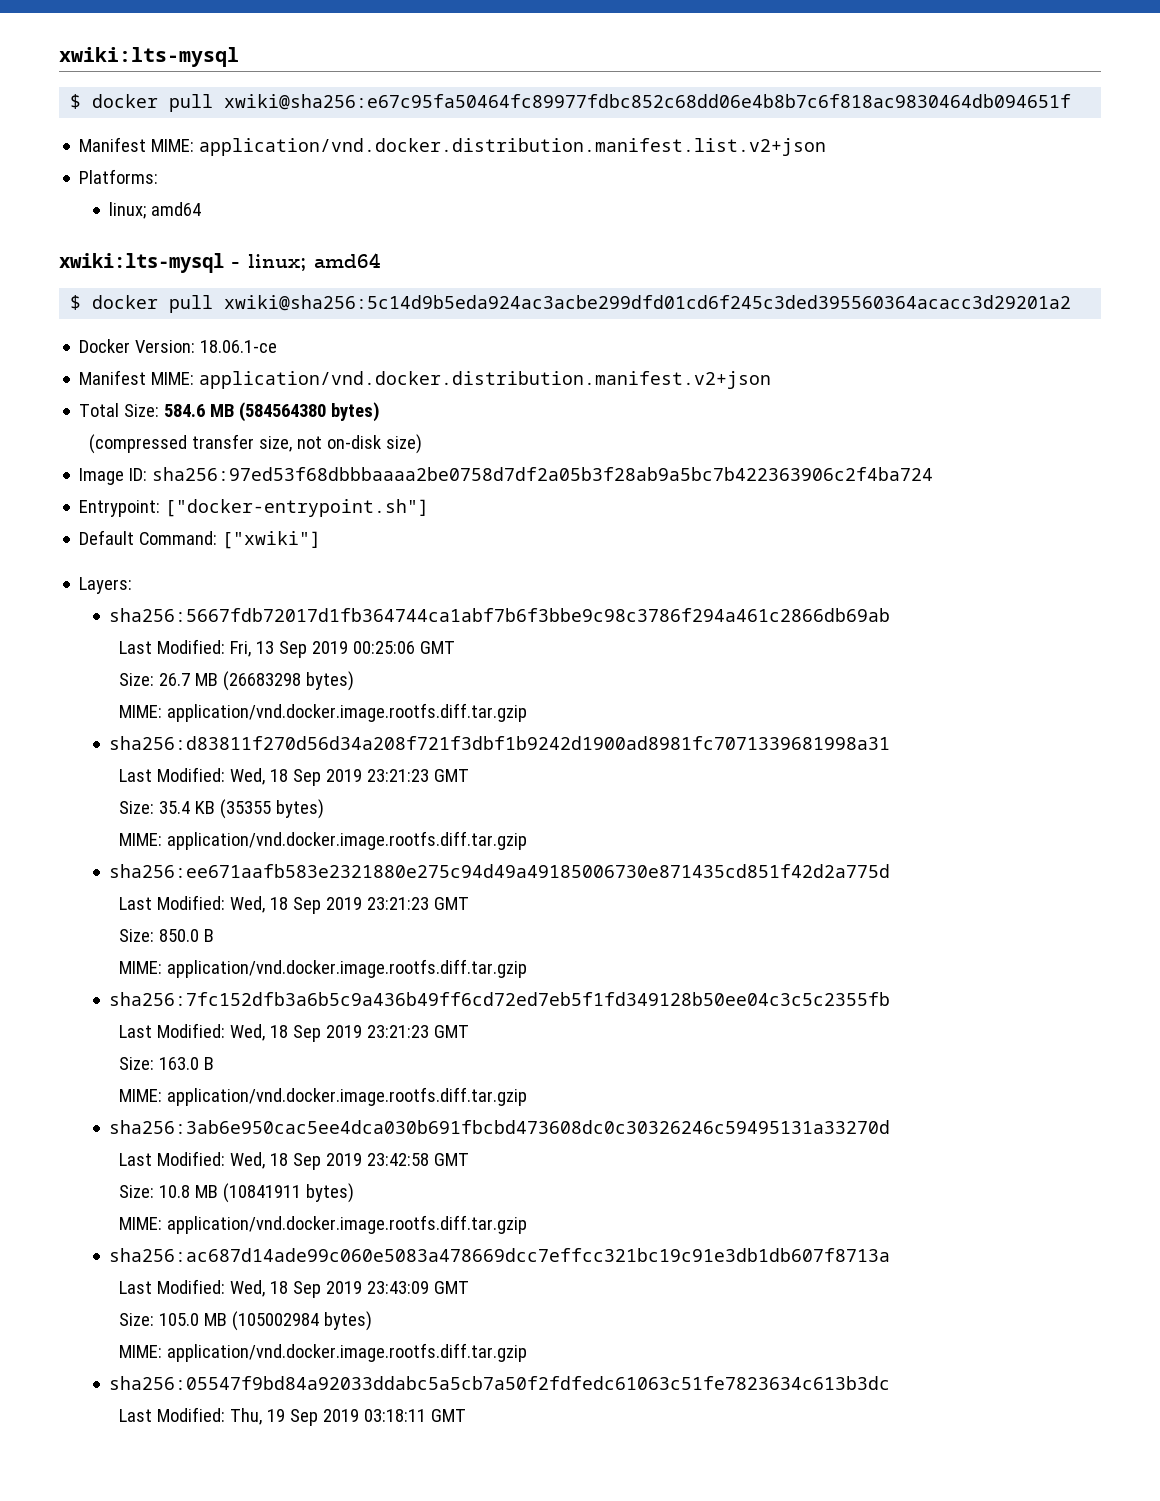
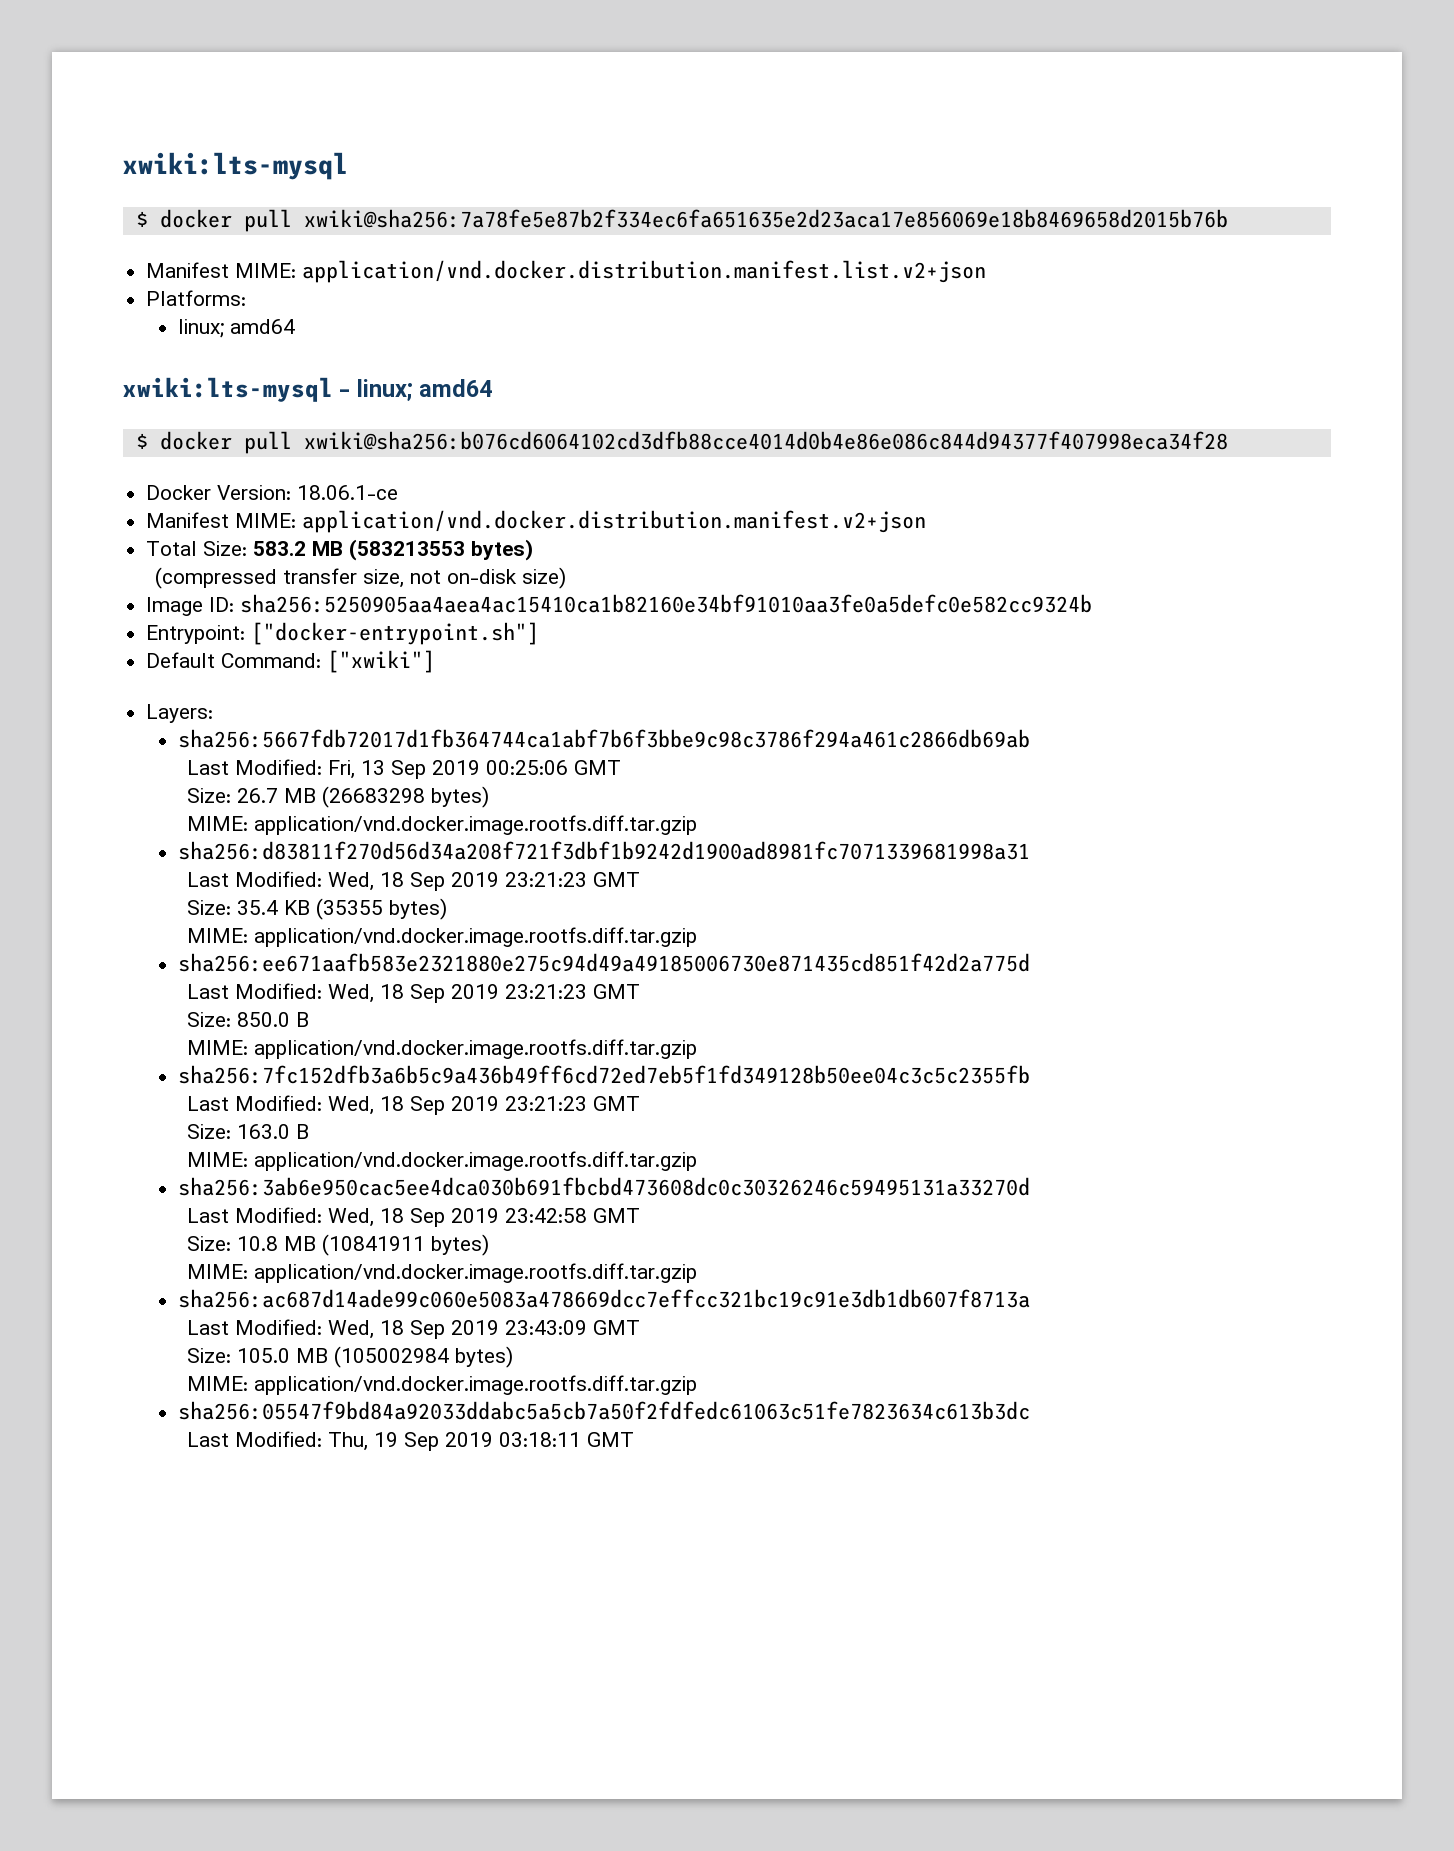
- $ docker pull xwiki@sha256:e67c95fa50464fc89977fdbc852c68dd06e4b8b7c6f818ac9830464db094651f
+ $ docker pull xwiki@sha256:7a78fe5e87b2f334ec6fa651635e2d23aca17e856069e18b8469658d2015b76b
- $ docker pull xwiki@sha256:5c14d9b5eda924ac3acbe299dfd01cd6f245c3ded395560364acacc3d29201a2
+ $ docker pull xwiki@sha256:b076cd6064102cd3dfb88cce4014d0b4e86e086c844d94377f407998eca34f28
- Total Size: 584.6 MB (584564380 bytes)
+ Total Size: 583.2 MB (583213553 bytes)
- Image ID: sha256:97ed53f68dbbbaaaa2be0758d7df2a05b3f28ab9a5bc7b422363906c2f4ba724
+ Image ID: sha256:5250905aa4aea4ac15410ca1b82160e34bf91010aa3fe0a5defc0e582cc9324b

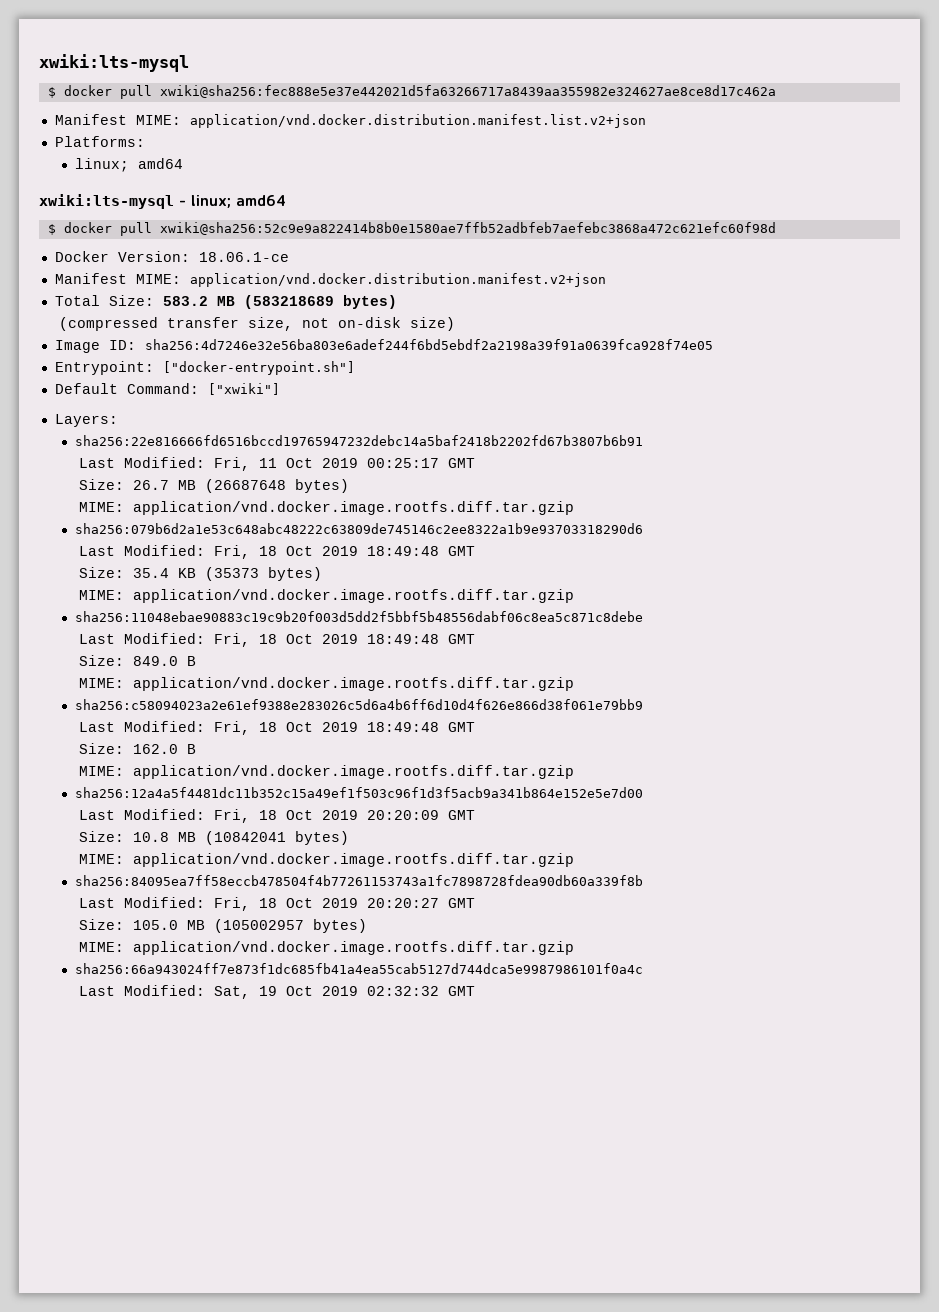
- $ docker pull xwiki@sha256:7a78fe5e87b2f334ec6fa651635e2d23aca17e856069e18b8469658d2015b76b
+ $ docker pull xwiki@sha256:fec888e5e37e442021d5fa63266717a8439aa355982e324627ae8ce8d17c462a
- $ docker pull xwiki@sha256:b076cd6064102cd3dfb88cce4014d0b4e86e086c844d94377f407998eca34f28
+ $ docker pull xwiki@sha256:52c9e9a822414b8b0e1580ae7ffb52adbfeb7aefebc3868a472c621efc60f98d
- Total Size: 583.2 MB (583213553 bytes)
+ Total Size: 583.2 MB (583218689 bytes)
- Image ID: sha256:5250905aa4aea4ac15410ca1b82160e34bf91010aa3fe0a5defc0e582cc9324b
+ Image ID: sha256:4d7246e32e56ba803e6adef244f6bd5ebdf2a2198a39f91a0639fca928f74e05
- sha256:5667fdb72017d1fb364744ca1abf7b6f3bbe9c98c3786f294a461c2866db69ab
- Last Modified: Fri, 13 Sep 2019 00:25:06 GMT
+ sha256:22e816666fd6516bccd19765947232debc14a5baf2418b2202fd67b3807b6b91
+ Last Modified: Fri, 11 Oct 2019 00:25:17 GMT
- Size: 26.7 MB (26683298 bytes)
+ Size: 26.7 MB (26687648 bytes)
  MIME: application/vnd.docker.image.rootfs.diff.tar.gzip
- sha256:d83811f270d56d34a208f721f3dbf1b9242d1900ad8981fc7071339681998a31
- Last Modified: Wed, 18 Sep 2019 23:21:23 GMT
+ sha256:079b6d2a1e53c648abc48222c63809de745146c2ee8322a1b9e93703318290d6
+ Last Modified: Fri, 18 Oct 2019 18:49:48 GMT
- Size: 35.4 KB (35355 bytes)
+ Size: 35.4 KB (35373 bytes)
  MIME: application/vnd.docker.image.rootfs.diff.tar.gzip
- sha256:ee671aafb583e2321880e275c94d49a49185006730e871435cd851f42d2a775d
- Last Modified: Wed, 18 Sep 2019 23:21:23 GMT
- Size: 850.0 B
+ sha256:11048ebae90883c19c9b20f003d5dd2f5bbf5b48556dabf06c8ea5c871c8debe
+ Last Modified: Fri, 18 Oct 2019 18:49:48 GMT
+ Size: 849.0 B
  MIME: application/vnd.docker.image.rootfs.diff.tar.gzip
- sha256:7fc152dfb3a6b5c9a436b49ff6cd72ed7eb5f1fd349128b50ee04c3c5c2355fb
- Last Modified: Wed, 18 Sep 2019 23:21:23 GMT
- Size: 163.0 B
+ sha256:c58094023a2e61ef9388e283026c5d6a4b6ff6d10d4f626e866d38f061e79bb9
+ Last Modified: Fri, 18 Oct 2019 18:49:48 GMT
+ Size: 162.0 B
  MIME: application/vnd.docker.image.rootfs.diff.tar.gzip
- sha256:3ab6e950cac5ee4dca030b691fbcbd473608dc0c30326246c59495131a33270d
- Last Modified: Wed, 18 Sep 2019 23:42:58 GMT
+ sha256:12a4a5f4481dc11b352c15a49ef1f503c96f1d3f5acb9a341b864e152e5e7d00
+ Last Modified: Fri, 18 Oct 2019 20:20:09 GMT
- Size: 10.8 MB (10841911 bytes)
+ Size: 10.8 MB (10842041 bytes)
  MIME: application/vnd.docker.image.rootfs.diff.tar.gzip
- sha256:ac687d14ade99c060e5083a478669dcc7effcc321bc19c91e3db1db607f8713a
- Last Modified: Wed, 18 Sep 2019 23:43:09 GMT
+ sha256:84095ea7ff58eccb478504f4b77261153743a1fc7898728fdea90db60a339f8b
+ Last Modified: Fri, 18 Oct 2019 20:20:27 GMT
- Size: 105.0 MB (105002984 bytes)
+ Size: 105.0 MB (105002957 bytes)
  MIME: application/vnd.docker.image.rootfs.diff.tar.gzip
- sha256:05547f9bd84a92033ddabc5a5cb7a50f2fdfedc61063c51fe7823634c613b3dc
- Last Modified: Thu, 19 Sep 2019 03:18:11 GMT
+ sha256:66a943024ff7e873f1dc685fb41a4ea55cab5127d744dca5e9987986101f0a4c
+ Last Modified: Sat, 19 Oct 2019 02:32:32 GMT

